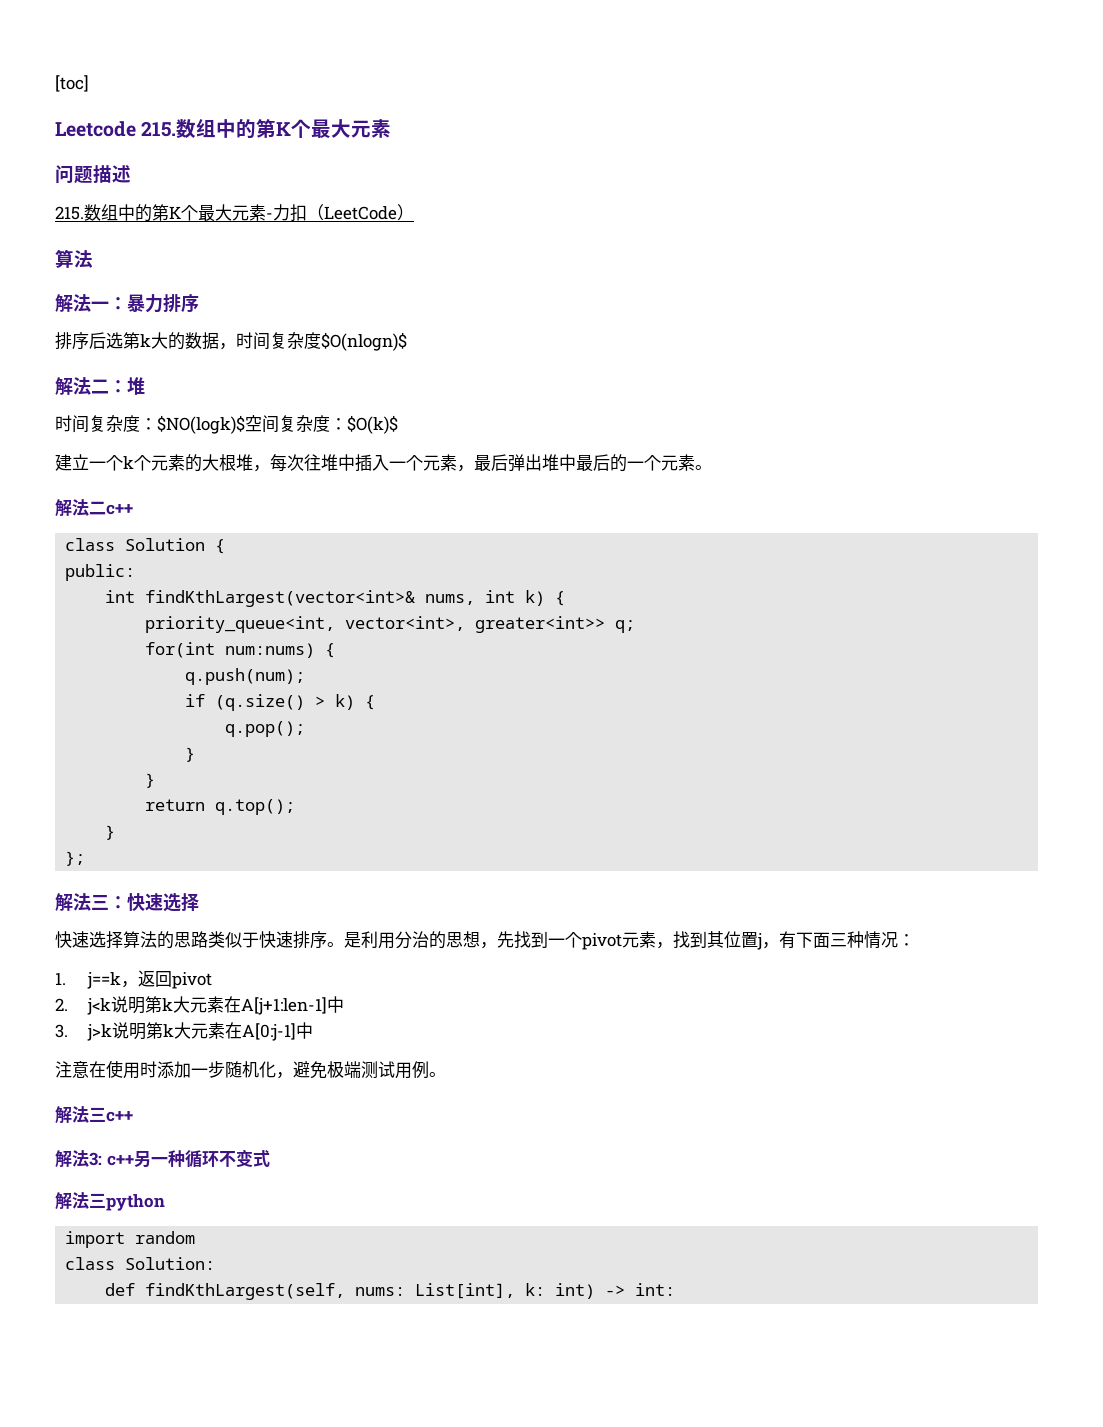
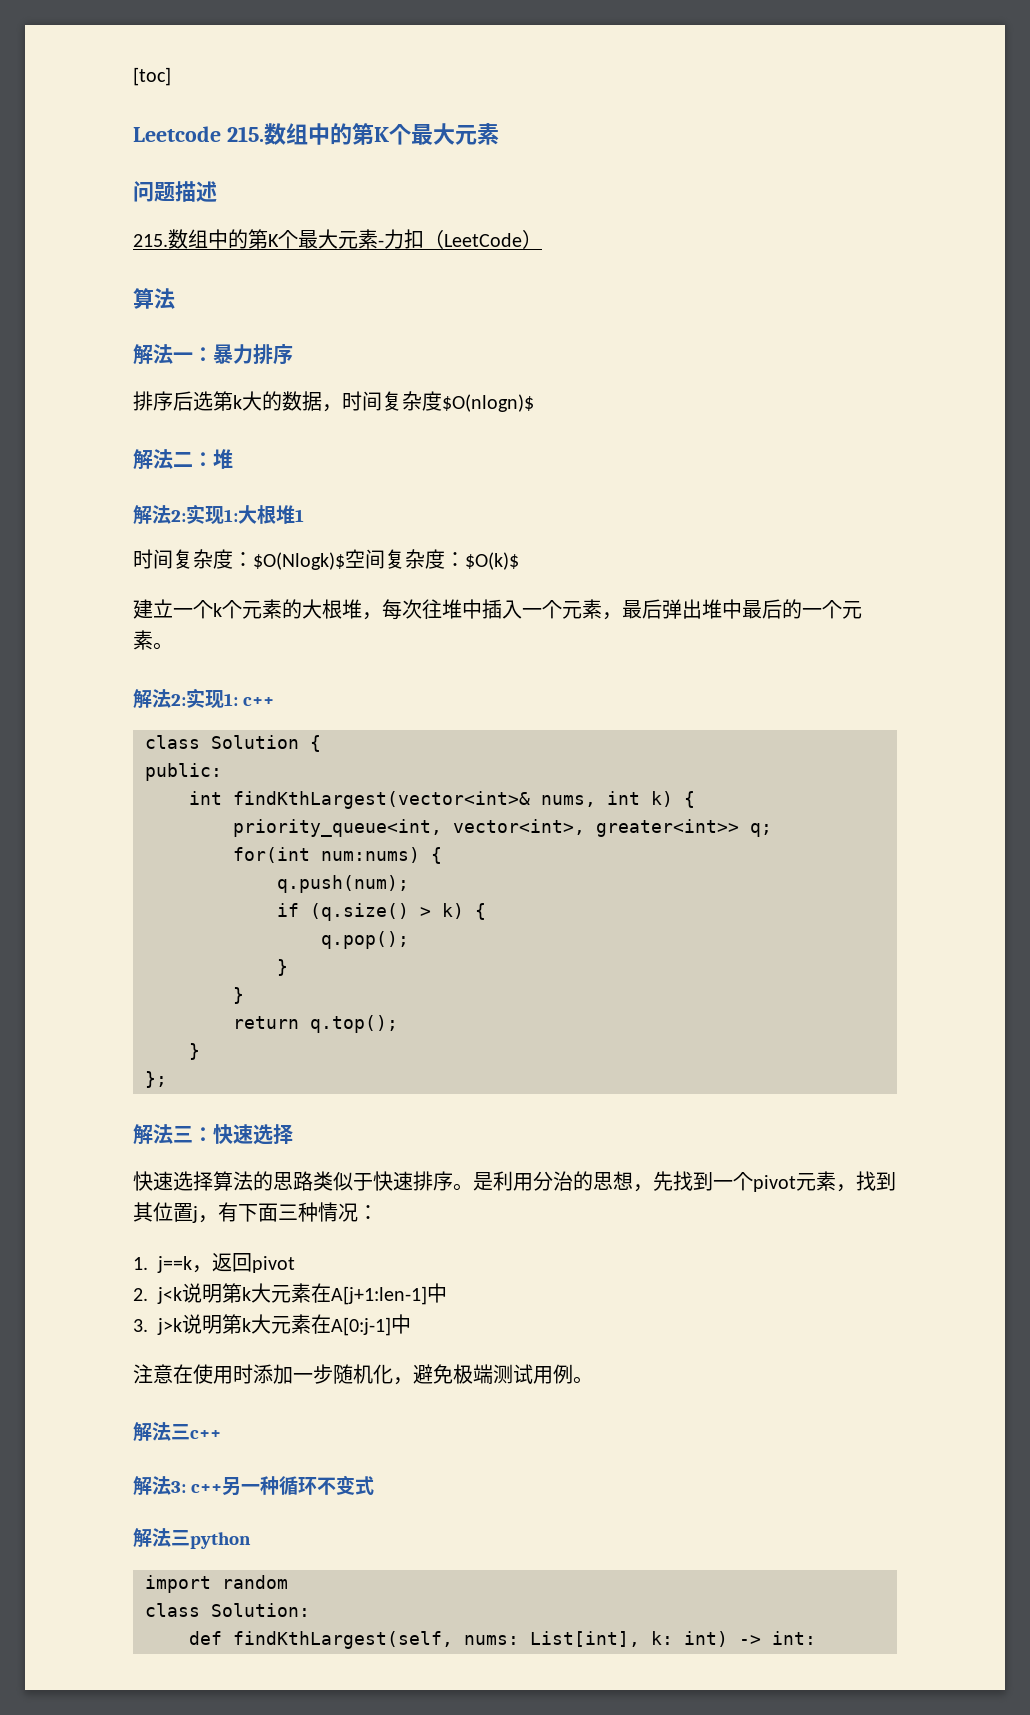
+ 解法2:实现1:大根堆1
- 时间复杂度：$NO(logk)$空间复杂度：$O(k)$
+ 时间复杂度：$O(Nlogk)$空间复杂度：$O(k)$
- 解法二c++
+ 解法2:实现1: c++

